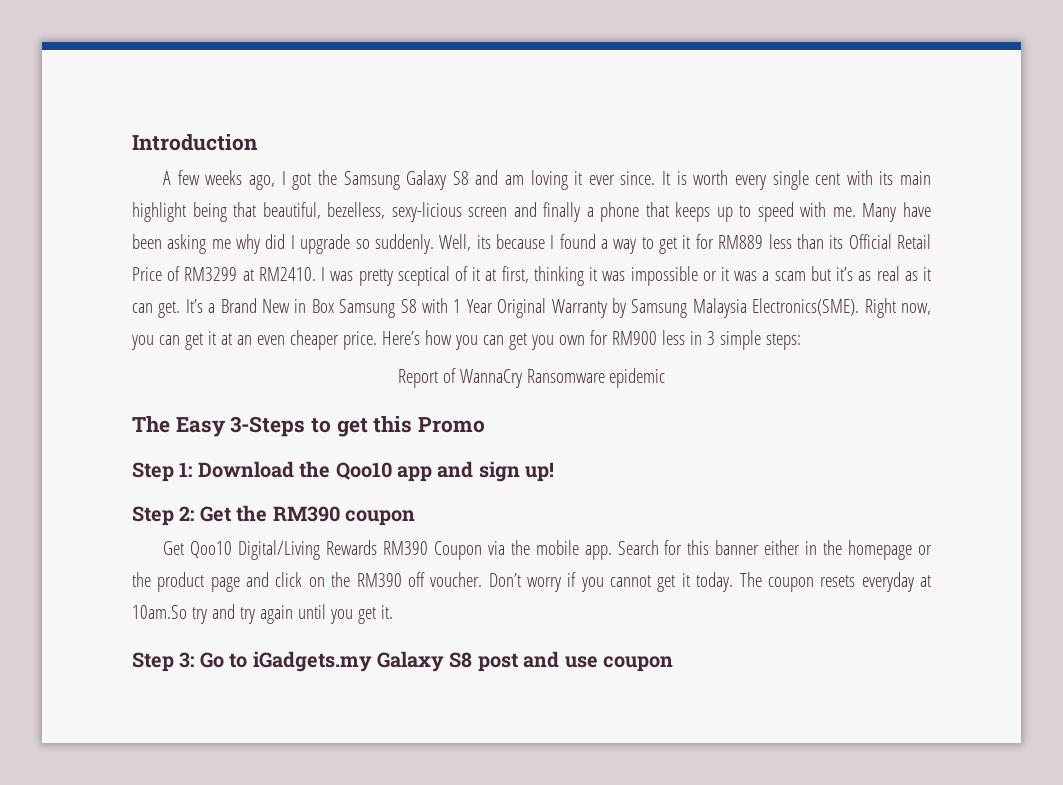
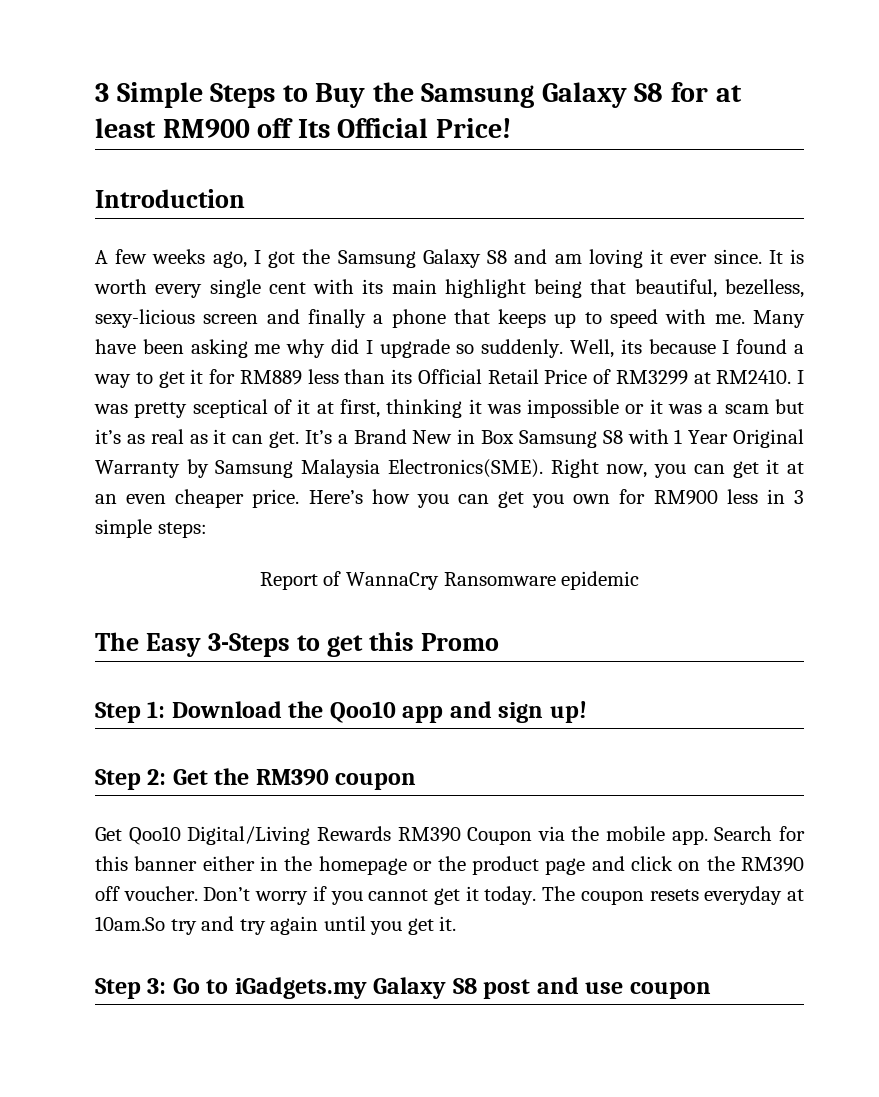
+ 3 Simple Steps to Buy the Samsung Galaxy S8 for at least RM900 off Its Official Price!

